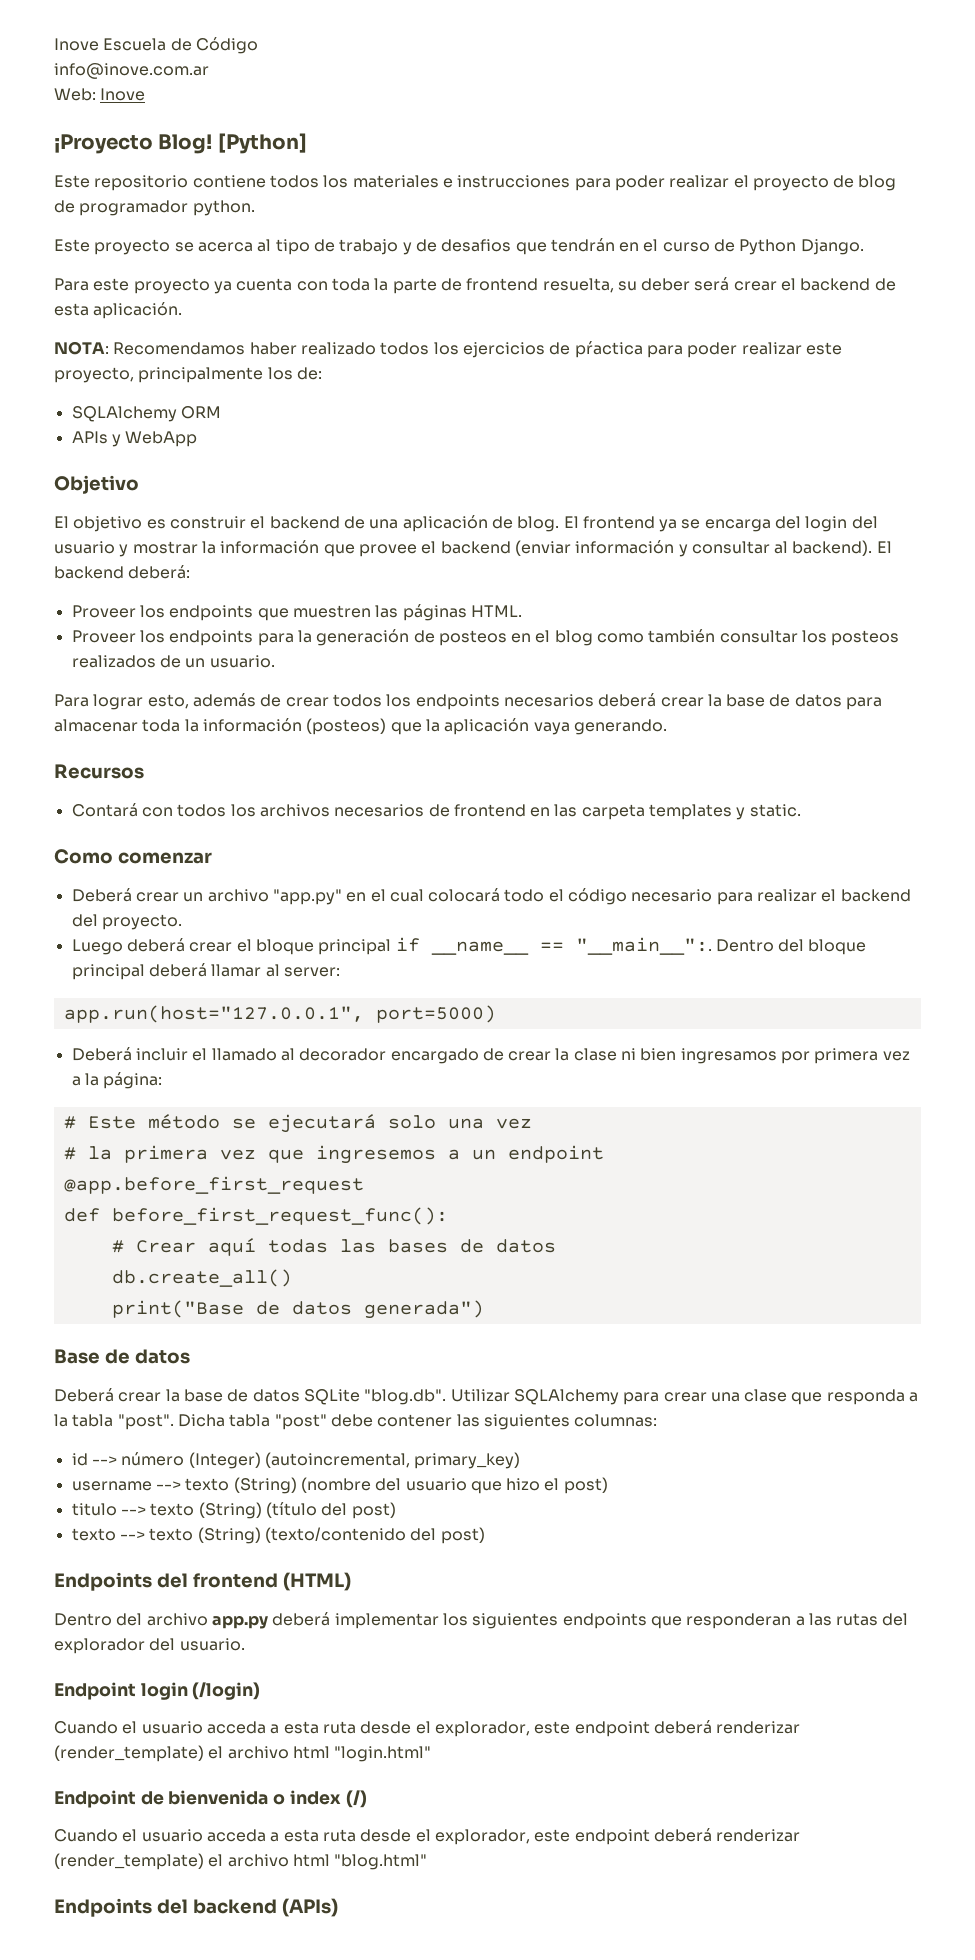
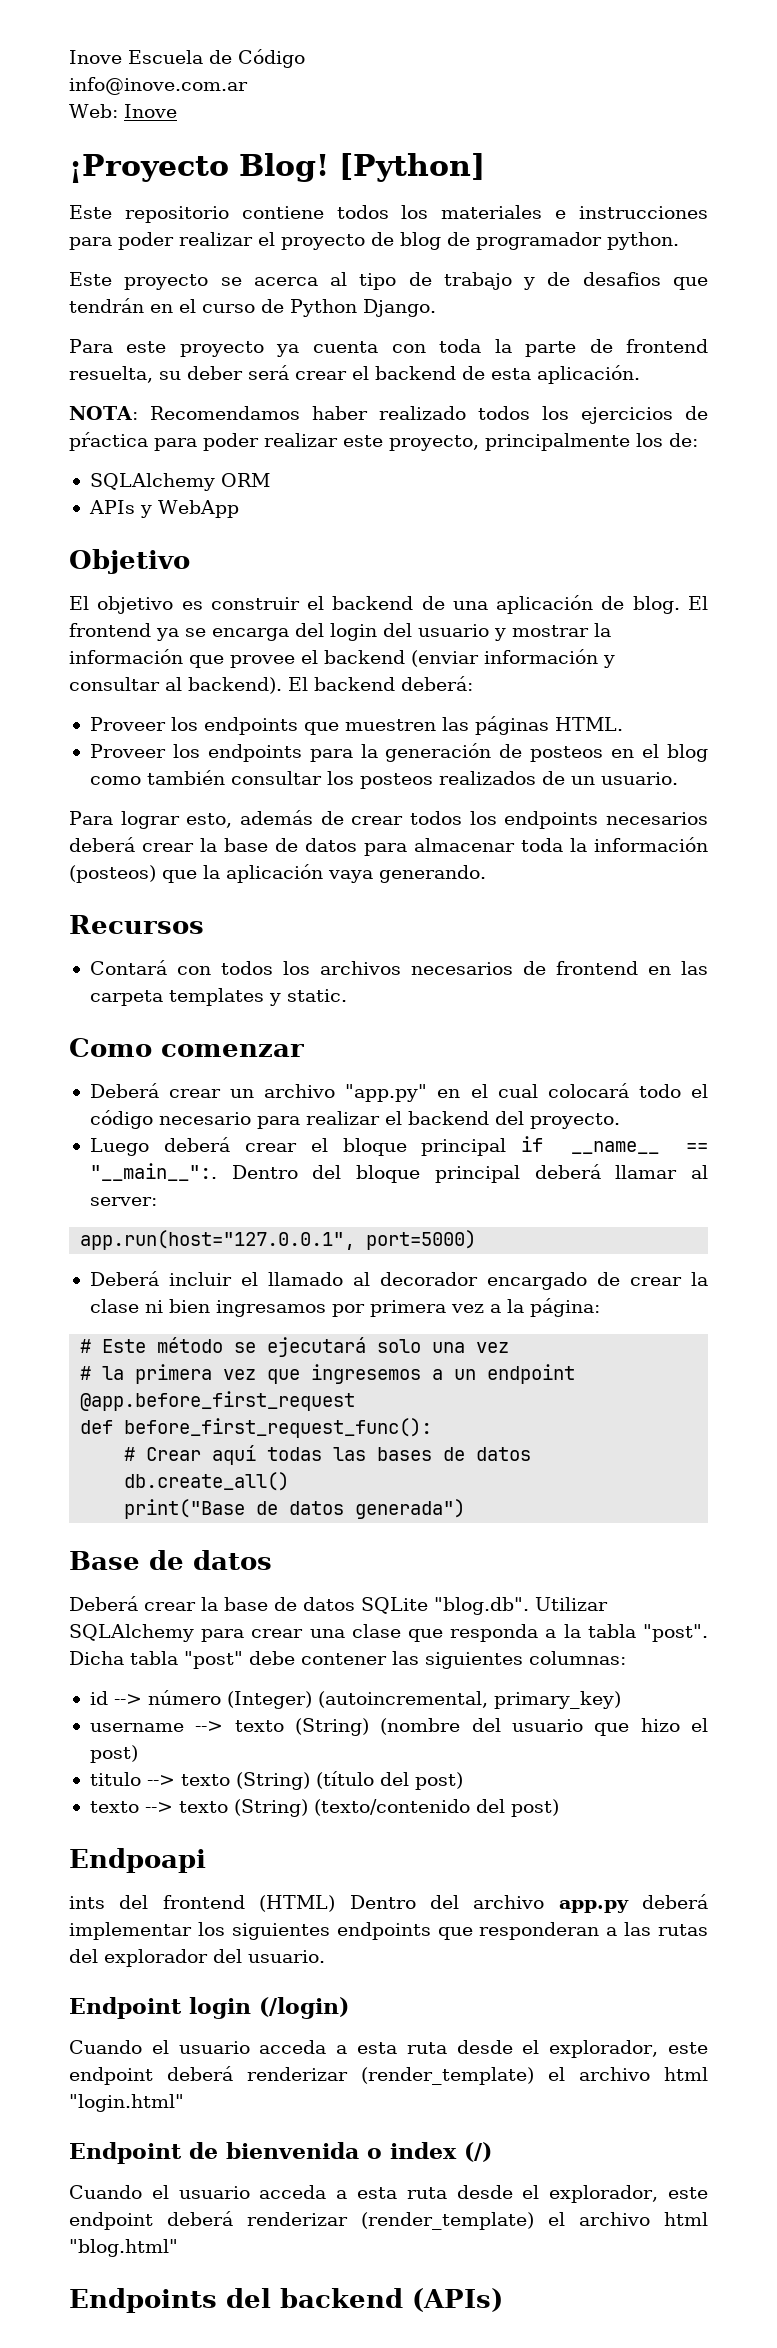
- Endpoints del frontend (HTML)
- Dentro del archivo app.py deberá implementar los siguientes endpoints que responderan a las rutas del explorador del usuario.
+ Endpoapi
+ ints del frontend (HTML) Dentro del archivo app.py deberá implementar los siguientes endpoints que responderan a las rutas del explorador del usuario.

